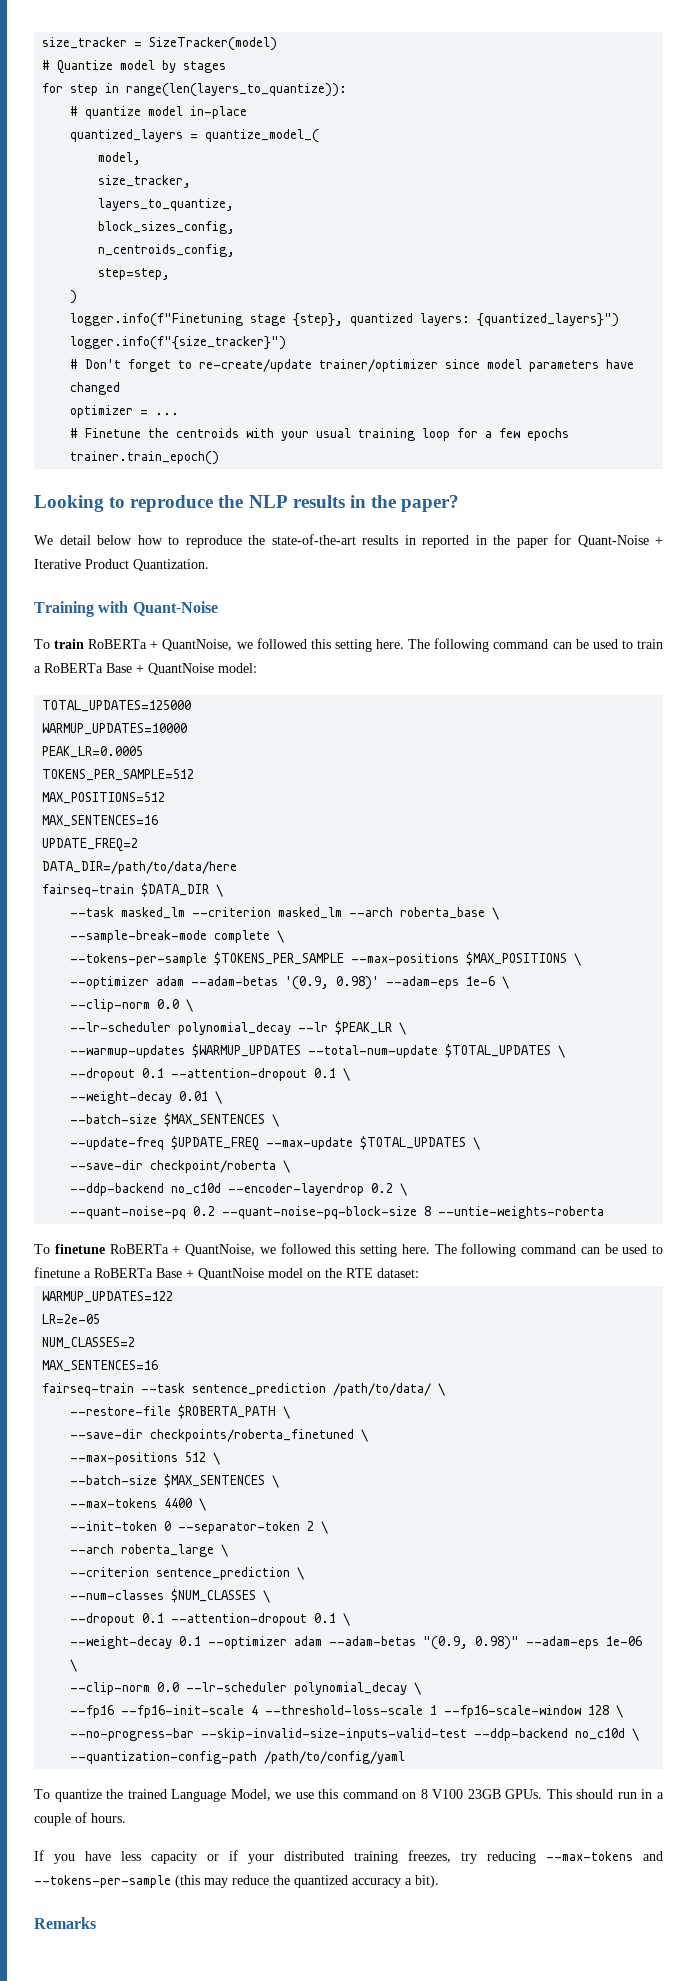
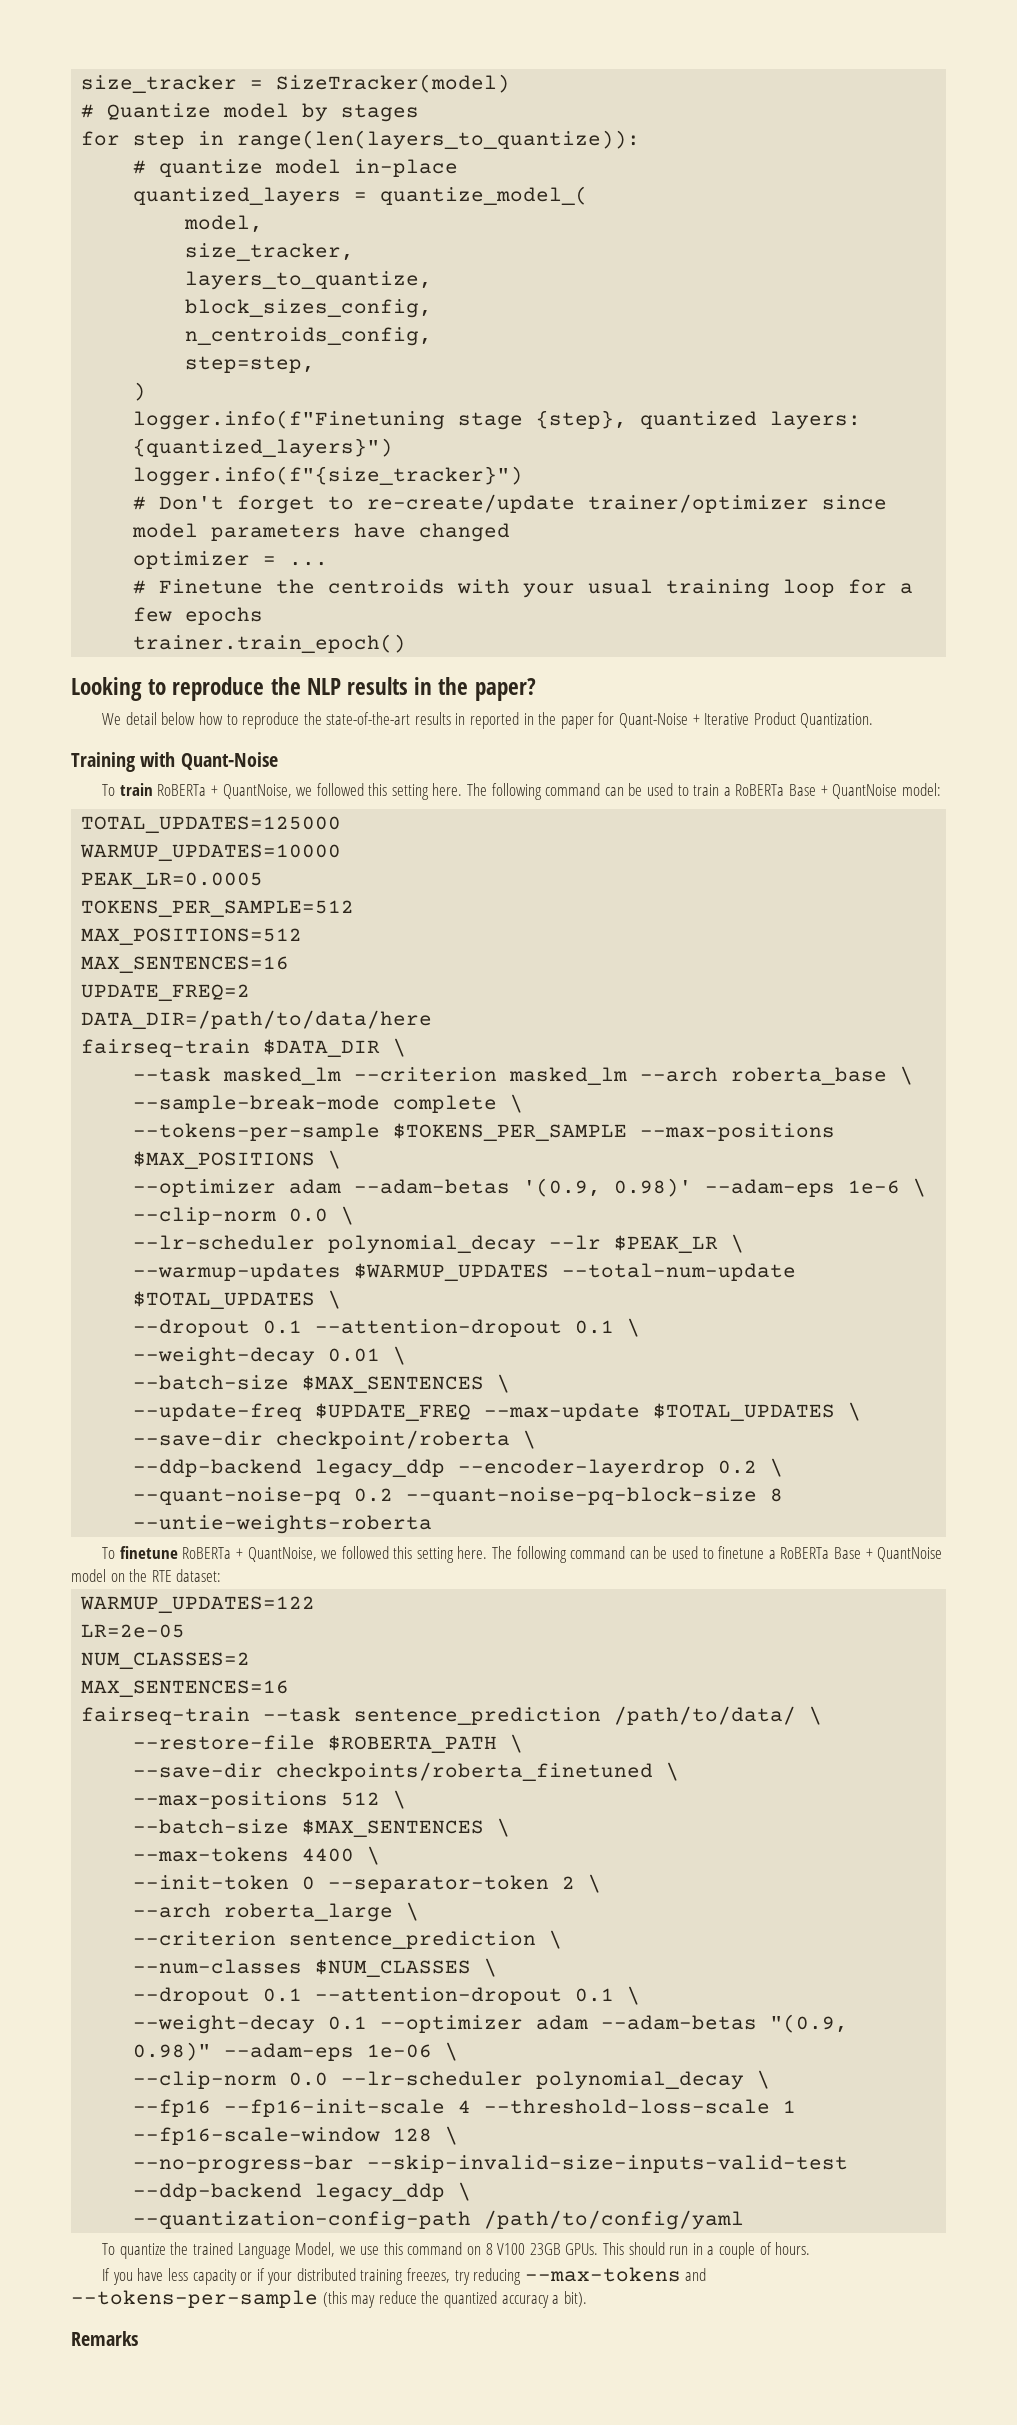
- --ddp-backend no_c10d --encoder-layerdrop 0.2 \
+ --ddp-backend legacy_ddp --encoder-layerdrop 0.2 \
- --no-progress-bar --skip-invalid-size-inputs-valid-test --ddp-backend no_c10d \
+ --no-progress-bar --skip-invalid-size-inputs-valid-test --ddp-backend legacy_ddp \

